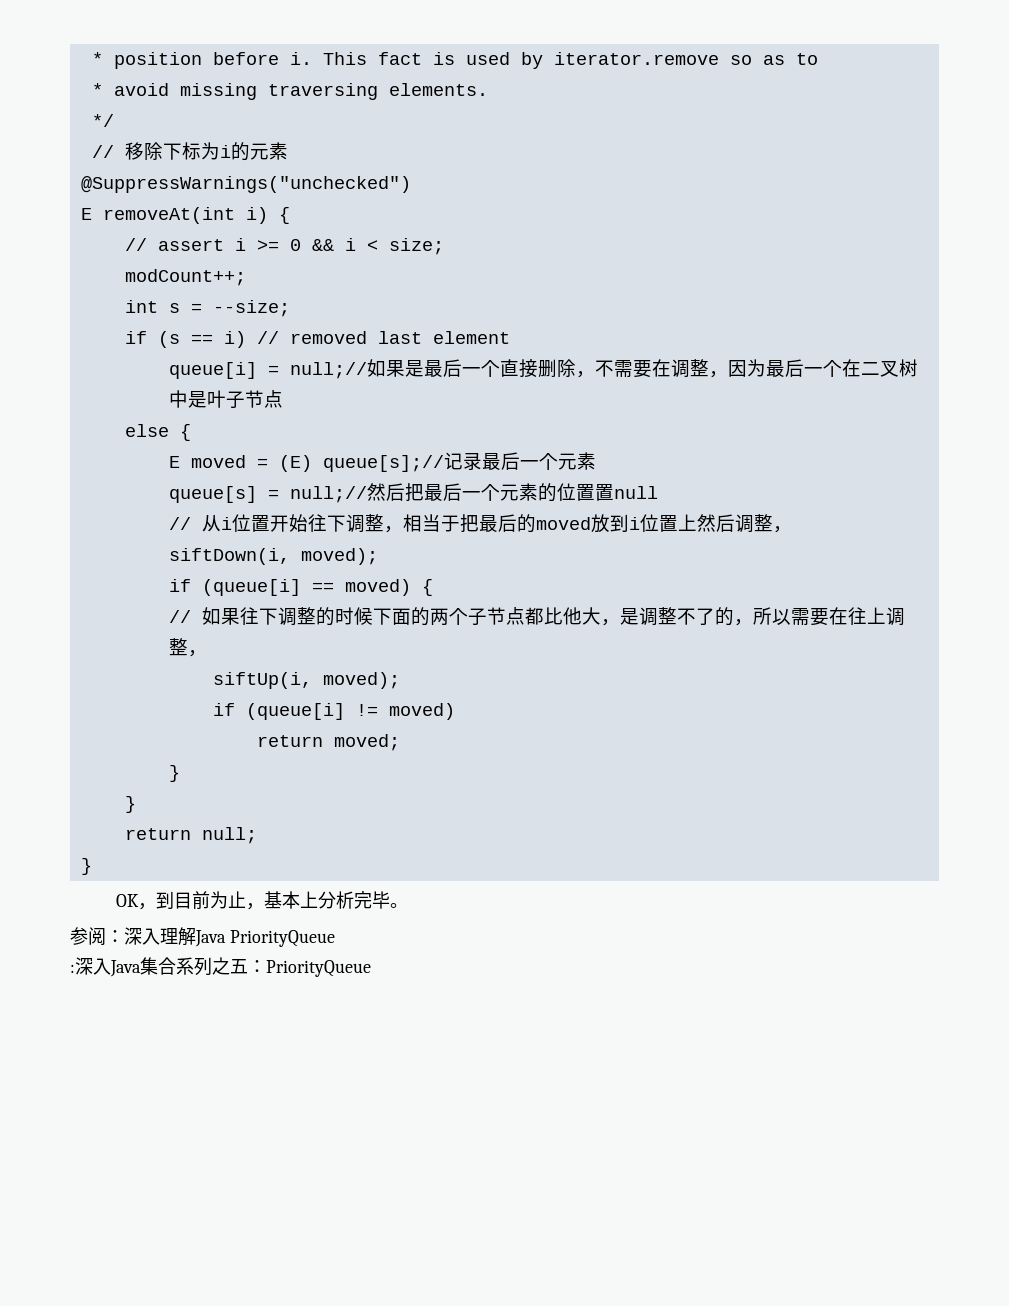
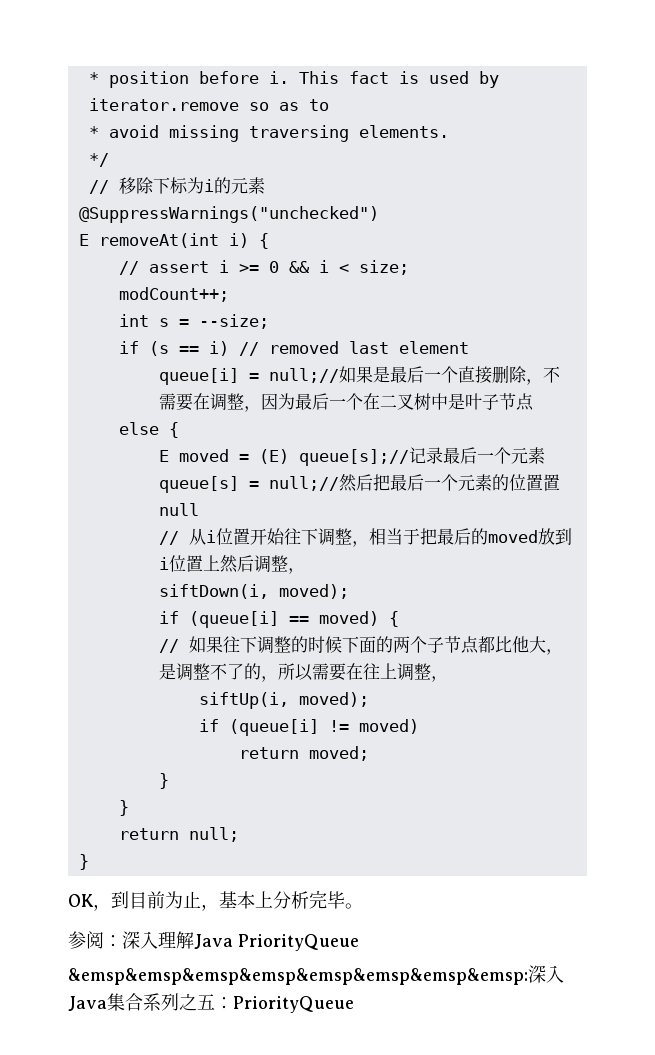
- :深入Java集合系列之五：PriorityQueue
+ &emsp&emsp&emsp&emsp&emsp&emsp&emsp&emsp:深入Java集合系列之五：PriorityQueue

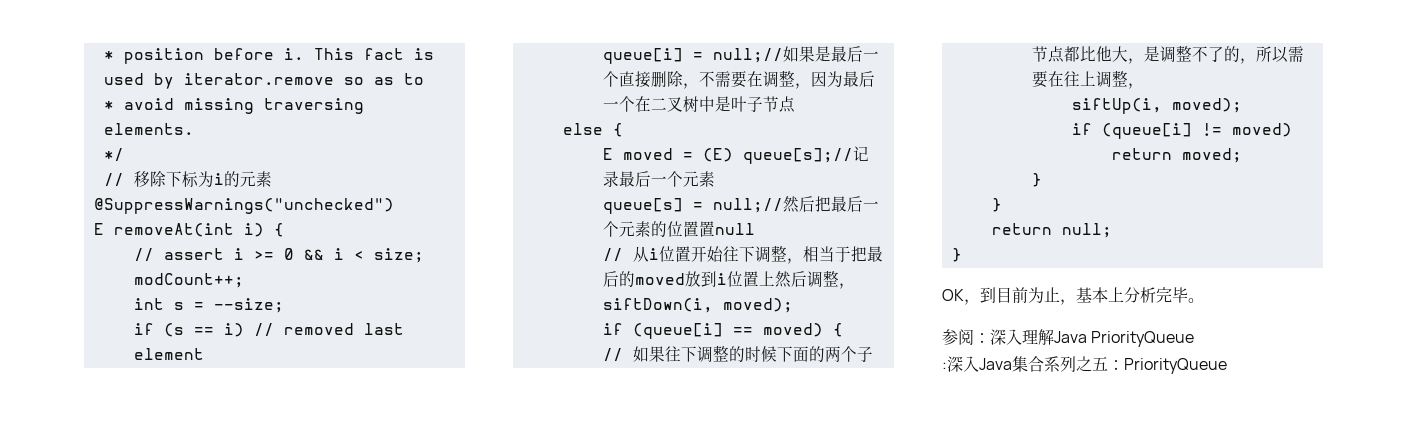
- &emsp&emsp&emsp&emsp&emsp&emsp&emsp&emsp:深入Java集合系列之五：PriorityQueue
+ :深入Java集合系列之五：PriorityQueue

